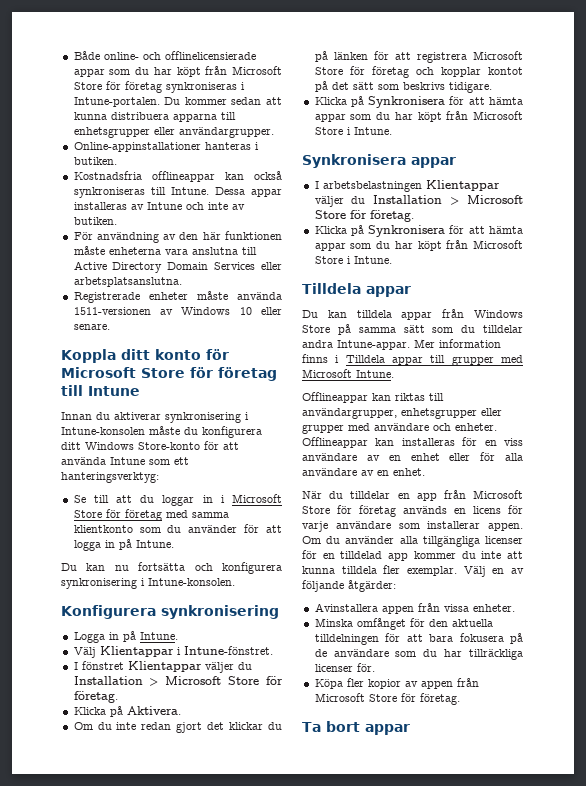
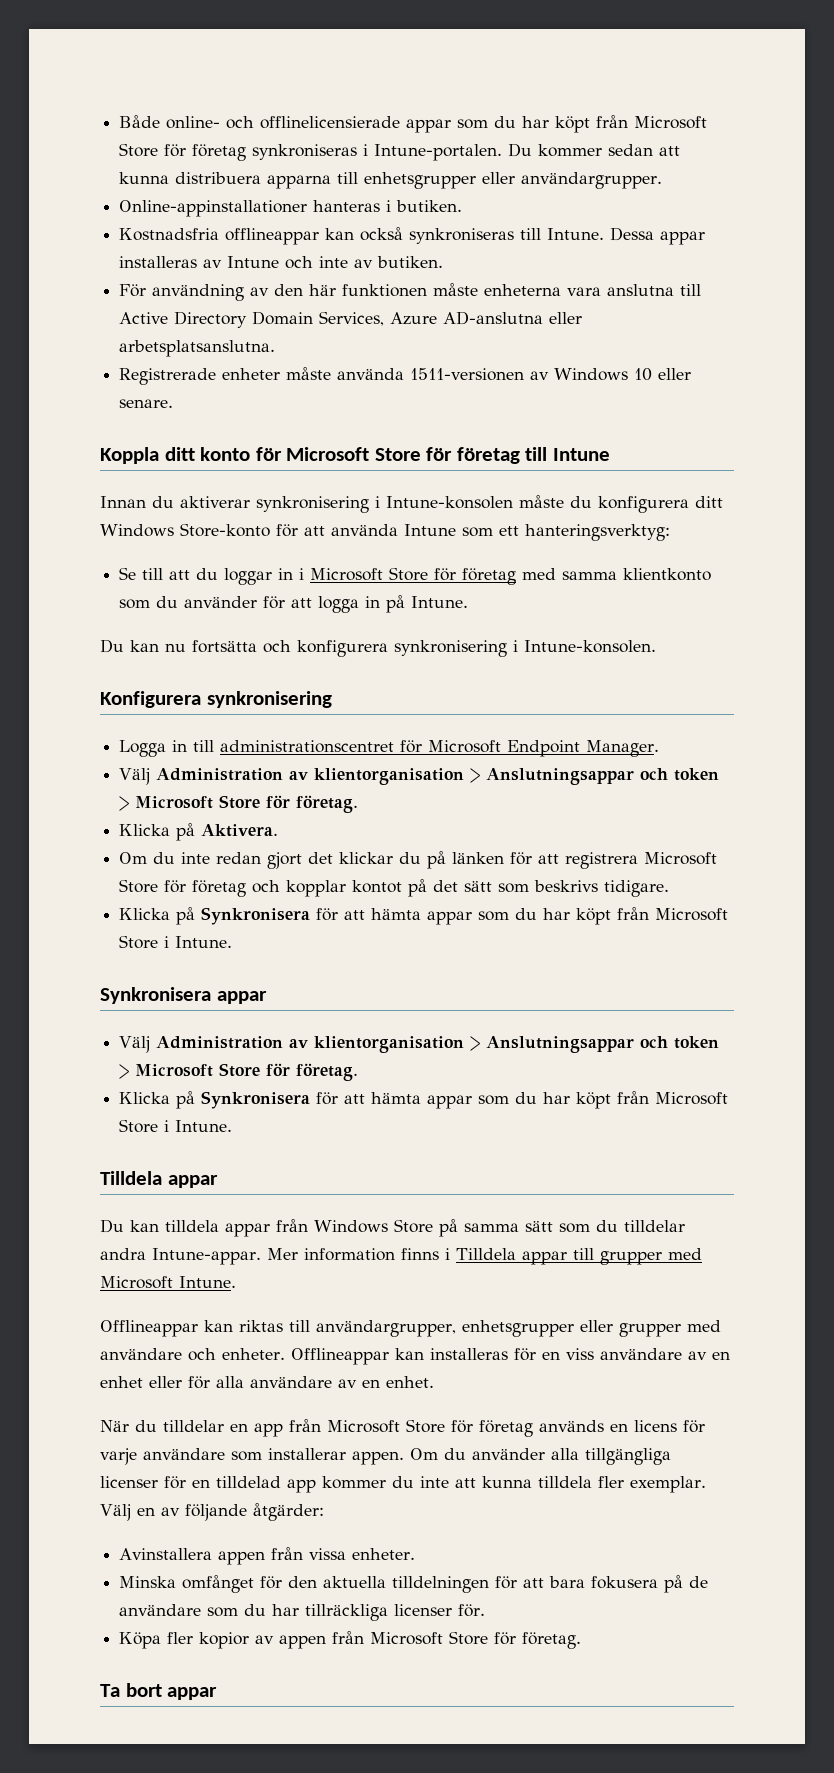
- För användning av den här funktionen måste enheterna vara anslutna till Active Directory Domain Services eller arbetsplatsanslutna.
+ För användning av den här funktionen måste enheterna vara anslutna till Active Directory Domain Services, Azure AD-anslutna eller arbetsplatsanslutna.
- Logga in på Intune.
- Välj Klientappar i Intune-fönstret.
- I fönstret Klientappar väljer du Installation > Microsoft Store för företag.
+ Logga in till administrationscentret för Microsoft Endpoint Manager.
+ Välj Administration av klientorganisation > Anslutningsappar och token > Microsoft Store för företag.
  Synkronisera appar
- I arbetsbelastningen Klientappar väljer du Installation > Microsoft Store för företag.
+ Välj Administration av klientorganisation > Anslutningsappar och token > Microsoft Store för företag.

